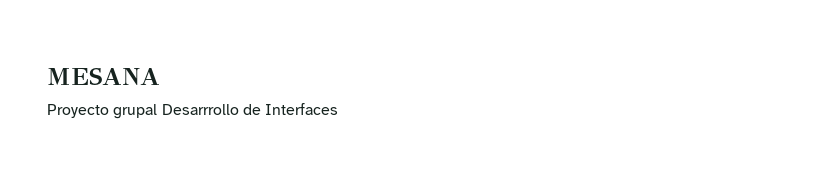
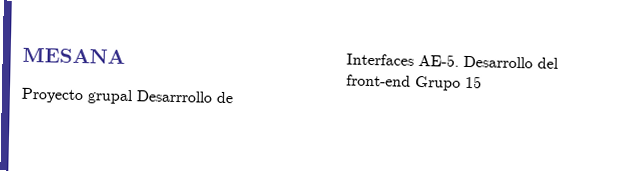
- Proyecto grupal Desarrrollo de Interfaces
+ Proyecto grupal Desarrrollo de Interfaces AE-5. Desarrollo del front-end Grupo 15

